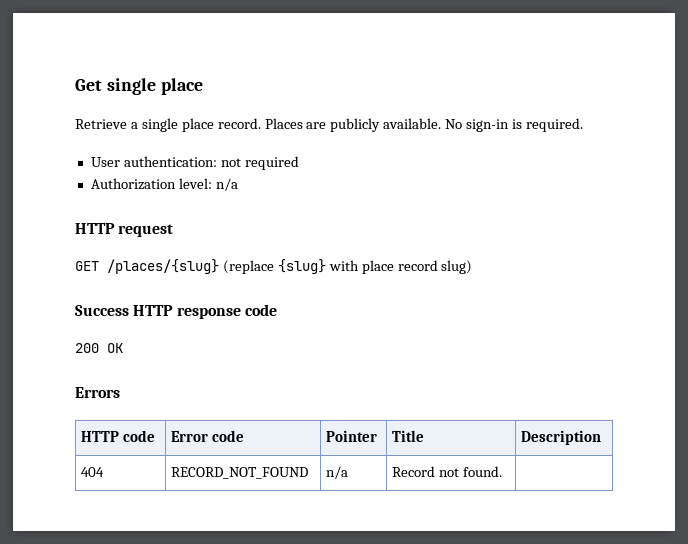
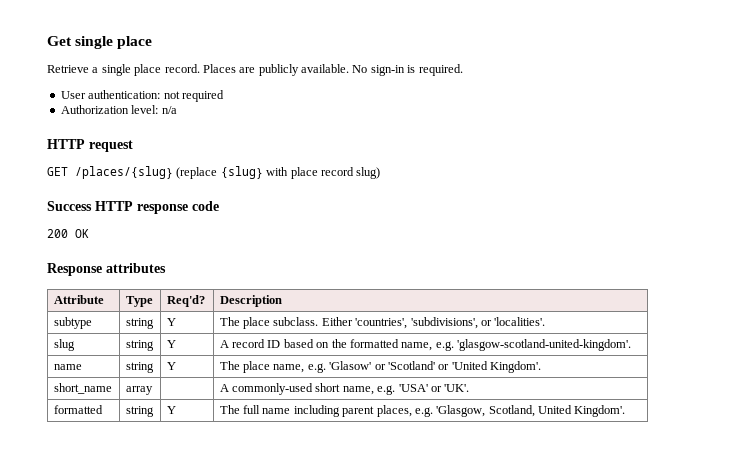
- Errors
- HTTP code | Error code | Pointer | Title | Description
- 404 | RECORD_NOT_FOUND | n/a | Record not found. |
+ Response attributes
+ Attribute | Type | Req'd? | Description
+ subtype | string | Y | The place subclass. Either 'countries', 'subdivisions', or 'localities'.
+ slug | string | Y | A record ID based on the formatted name, e.g. 'glasgow-scotland-united-kingdom'.
+ name | string | Y | The place name, e.g. 'Glasow' or 'Scotland' or 'United Kingdom'.
+ short_name | array | | A commonly-used short name, e.g. 'USA' or 'UK'.
+ formatted | string | Y | The full name including parent places, e.g. 'Glasgow, Scotland, United Kingdom'.

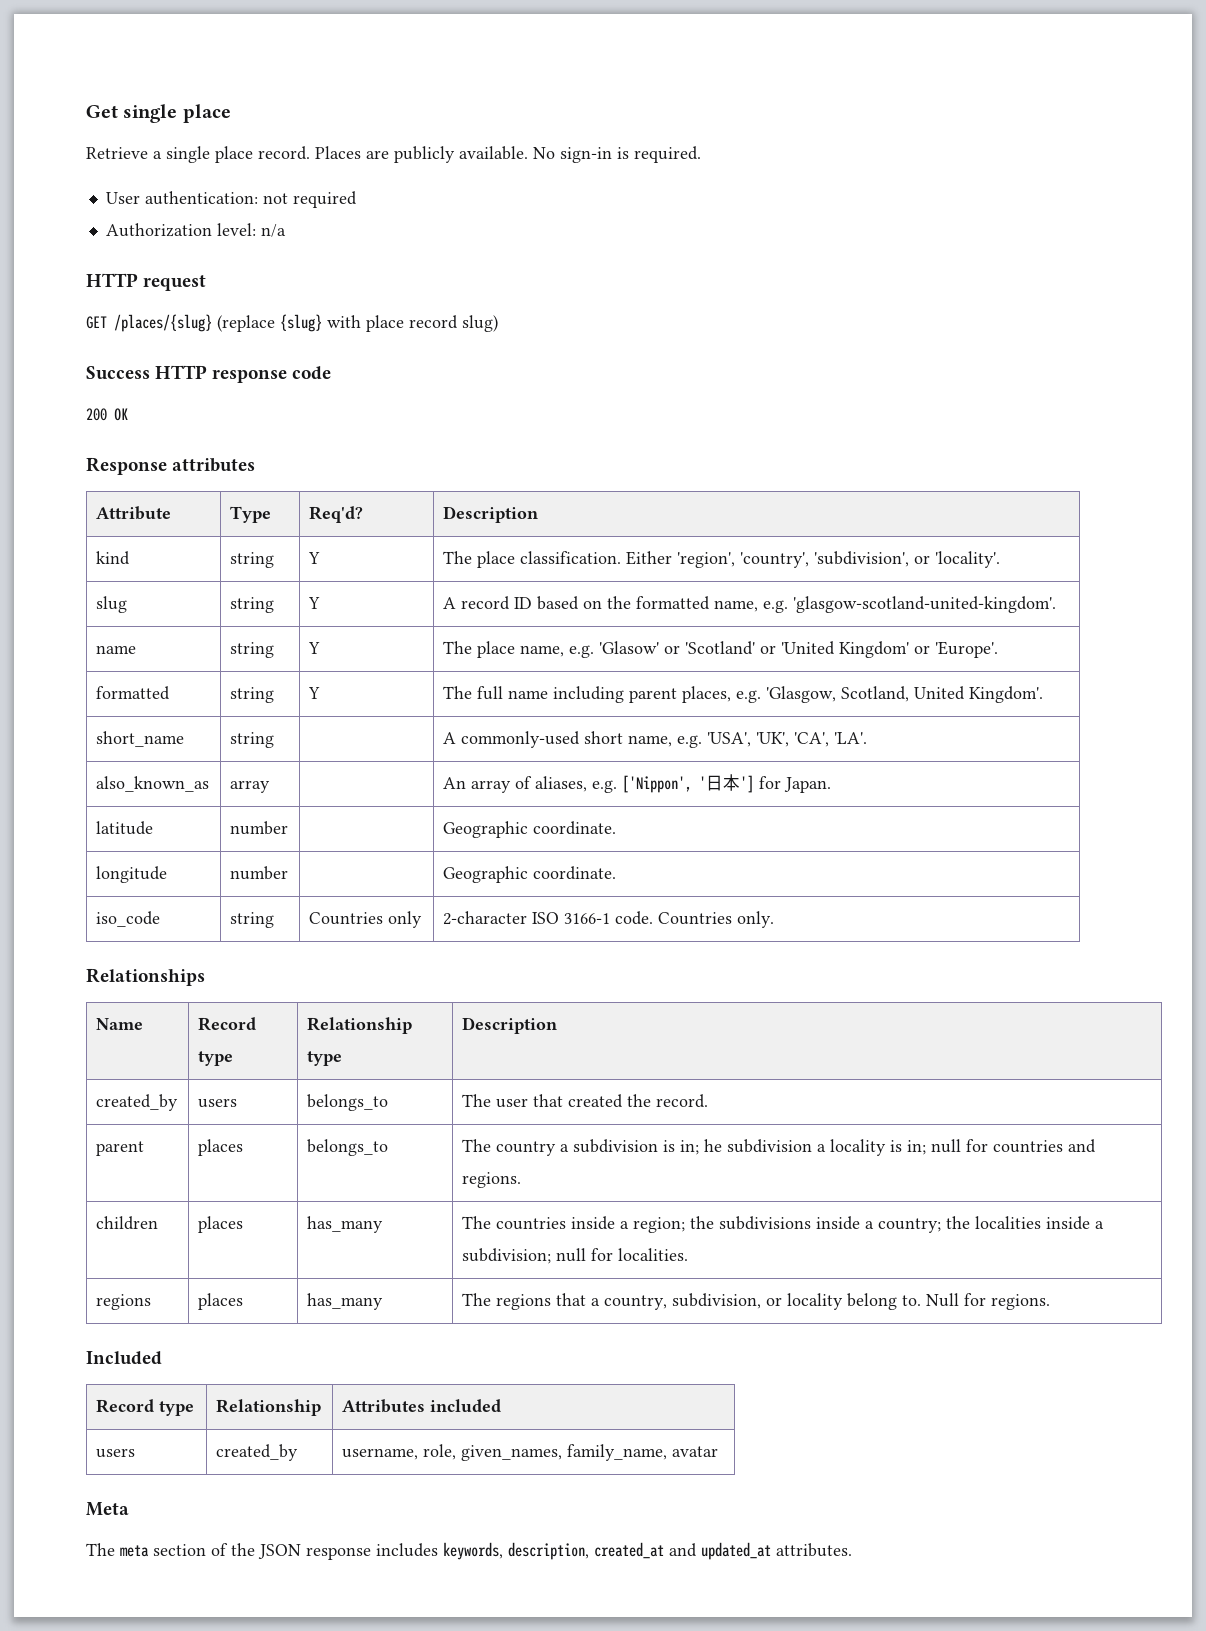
- subtype | string | Y | The place subclass. Either 'countries', 'subdivisions', or 'localities'.
+ kind | string | Y | The place classification. Either 'region', 'country', 'subdivision', or 'locality'.
- name | string | Y | The place name, e.g. 'Glasow' or 'Scotland' or 'United Kingdom'.
- short_name | array | | A commonly-used short name, e.g. 'USA' or 'UK'.
+ name | string | Y | The place name, e.g. 'Glasow' or 'Scotland' or 'United Kingdom' or 'Europe'.
+ short_name | string | | A commonly-used short name, e.g. 'USA', 'UK', 'CA', 'LA'.
+ also_known_as | array | | An array of aliases, e.g. ['Nippon', '日本'] for Japan.
+ latitude | number | | Geographic coordinate.
+ longitude | number | | Geographic coordinate.
+ iso_code | string | Countries only | 2-character ISO 3166-1 code. Countries only.
+ Relationships
+ Name | Record type | Relationship type | Description
+ created_by | users | belongs_to | The user that created the record.
+ parent | places | belongs_to | The country a subdivision is in; he subdivision a locality is in; null for countries and regions.
+ children | places | has_many | The countries inside a region; the subdivisions inside a country; the localities inside a subdivision; null for localities.
+ regions | places | has_many | The regions that a country, subdivision, or locality belong to. Null for regions.
+ Included
+ Record type | Relationship | Attributes included
+ users | created_by | username, role, given_names, family_name, avatar
+ Meta
+ The meta section of the JSON response includes keywords, description, created_at and updated_at attributes.

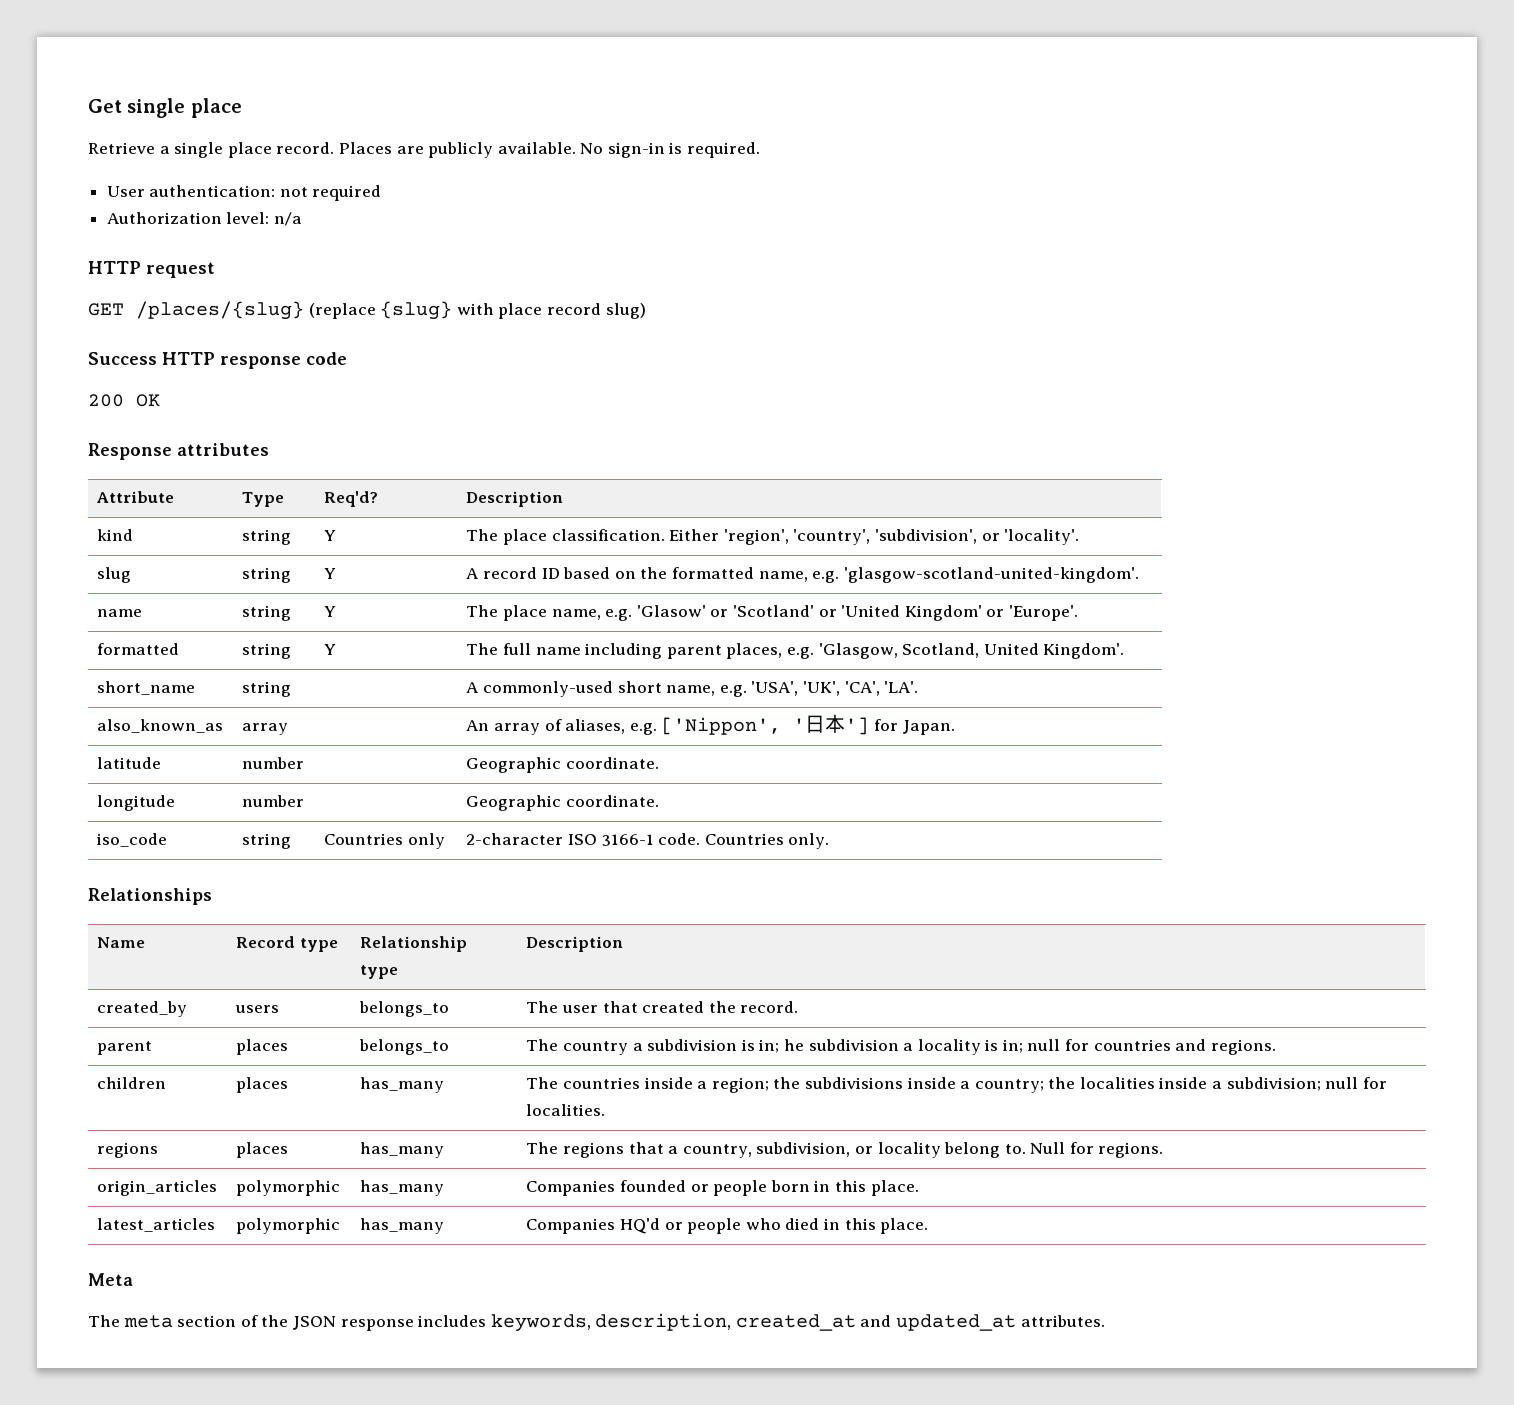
- Included
- Record type | Relationship | Attributes included
- users | created_by | username, role, given_names, family_name, avatar
+ origin_articles | polymorphic | has_many | Companies founded or people born in this place.
+ latest_articles | polymorphic | has_many | Companies HQ'd or people who died in this place.

